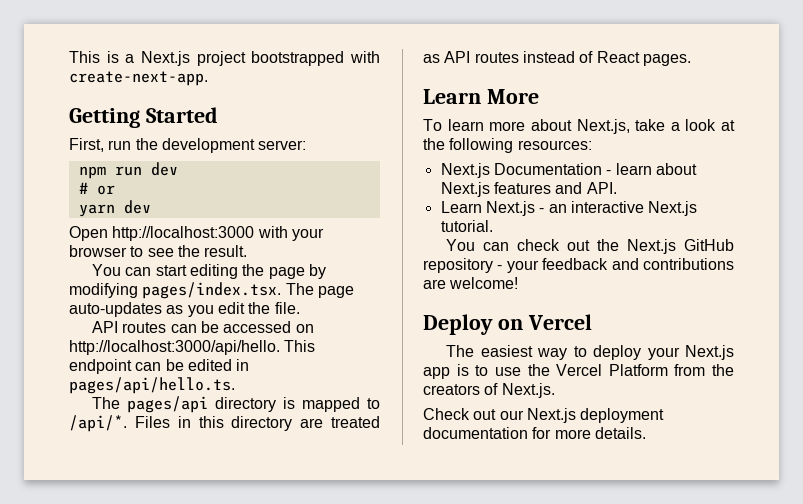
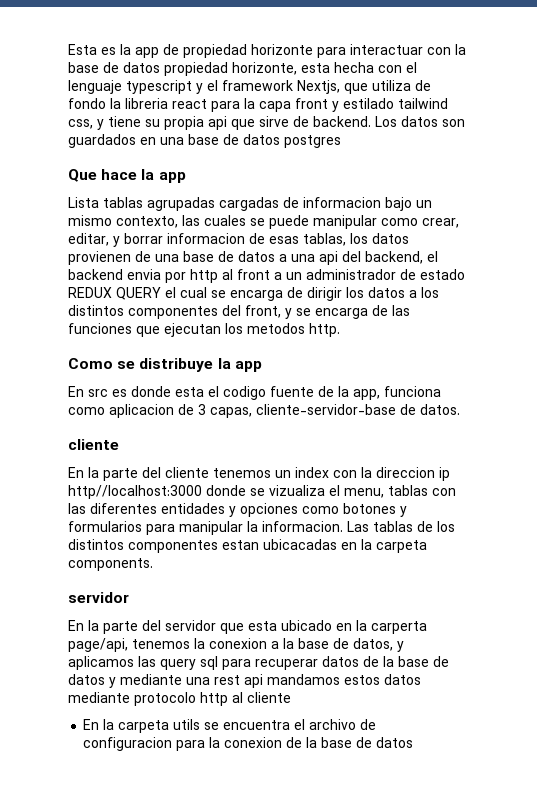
- This is a Next.js project bootstrapped with create-next-app.
- Getting Started
- First, run the development server:
- npm run dev
- # or
- yarn dev
- Open http://localhost:3000 with your browser to see the result.
- You can start editing the page by modifying pages/index.tsx. The page auto-updates as you edit the file.
- API routes can be accessed on http://localhost:3000/api/hello. This endpoint can be edited in pages/api/hello.ts.
- The pages/api directory is mapped to /api/*. Files in this directory are treated as API routes instead of React pages.
- Learn More
- To learn more about Next.js, take a look at the following resources:
- Next.js Documentation - learn about Next.js features and API.
- Learn Next.js - an interactive Next.js tutorial.
- You can check out the Next.js GitHub repository - your feedback and contributions are welcome!
- Deploy on Vercel
- The easiest way to deploy your Next.js app is to use the Vercel Platform from the creators of Next.js.
- Check out our Next.js deployment documentation for more details.
+ Esta es la app de propiedad horizonte para interactuar con la base de datos propiedad horizonte, esta hecha con el lenguaje typescript y el framework Nextjs, que utiliza de fondo la libreria react para la capa front y estilado tailwind css, y tiene su propia api que sirve de backend. Los datos son guardados en una base de datos postgres
+ Que hace la app
+ Lista tablas agrupadas cargadas de informacion bajo un mismo contexto, las cuales se puede manipular como crear, editar, y borrar informacion de esas tablas, los datos provienen de una base de datos a una api del backend, el backend envia por http al front a un administrador de estado REDUX QUERY el cual se encarga de dirigir los datos a los distintos componentes del front, y se encarga de las funciones que ejecutan los metodos http.
+ Como se distribuye la app
+ En src es donde esta el codigo fuente de la app, funciona como aplicacion de 3 capas, cliente-servidor-base de datos.
+ cliente
+ En la parte del cliente tenemos un index con la direccion ip http//localhost:3000 donde se vizualiza el menu, tablas con las diferentes entidades y opciones como botones y formularios para manipular la informacion. Las tablas de los distintos componentes estan ubicacadas en la carpeta components.
+ servidor
+ En la parte del servidor que esta ubicado en la carperta page/api, tenemos la conexion a la base de datos, y aplicamos las query sql para recuperar datos de la base de datos y mediante una rest api mandamos estos datos mediante protocolo http al cliente
+ En la carpeta utils se encuentra el archivo de configuracion para la conexion de la base de datos

